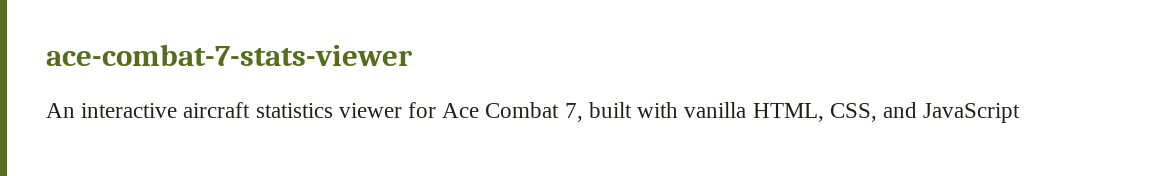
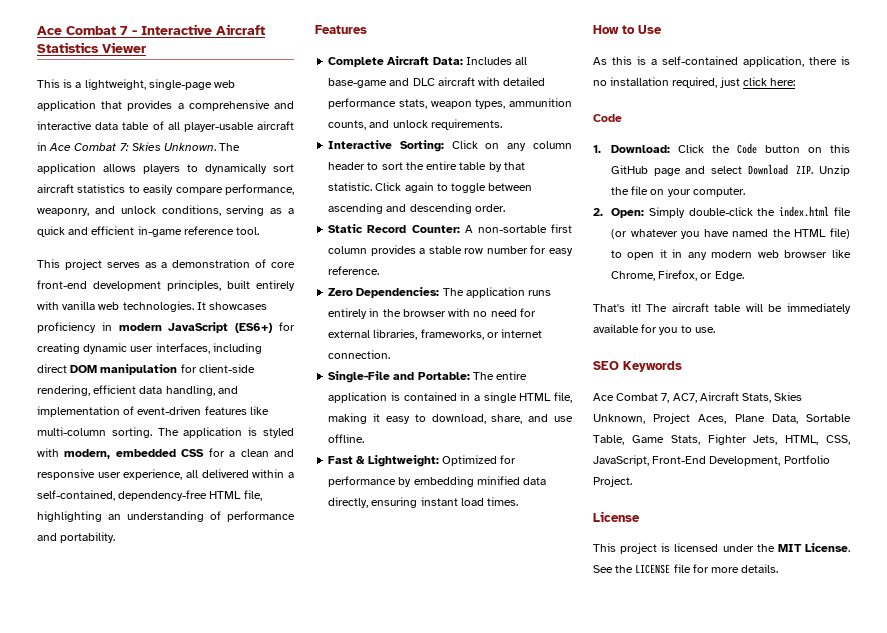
- ace-combat-7-stats-viewer
- An interactive aircraft statistics viewer for Ace Combat 7, built with vanilla HTML, CSS, and JavaScript
+ Ace Combat 7 - Interactive Aircraft Statistics Viewer
+ This is a lightweight, single-page web application that provides a comprehensive and interactive data table of all player-usable aircraft in Ace Combat 7: Skies Unknown. The application allows players to dynamically sort aircraft statistics to easily compare performance, weaponry, and unlock conditions, serving as a quick and efficient in-game reference tool.
+ This project serves as a demonstration of core front-end development principles, built entirely with vanilla web technologies. It showcases proficiency in modern JavaScript (ES6+) for creating dynamic user interfaces, including direct DOM manipulation for client-side rendering, efficient data handling, and implementation of event-driven features like multi-column sorting. The application is styled with modern, embedded CSS for a clean and responsive user experience, all delivered within a self-contained, dependency-free HTML file, highlighting an understanding of performance and portability.
+ Features
+ Complete Aircraft Data: Includes all base-game and DLC aircraft with detailed performance stats, weapon types, ammunition counts, and unlock requirements.
+ Interactive Sorting: Click on any column header to sort the entire table by that statistic. Click again to toggle between ascending and descending order.
+ Static Record Counter: A non-sortable first column provides a stable row number for easy reference.
+ Zero Dependencies: The application runs entirely in the browser with no need for external libraries, frameworks, or internet connection.
+ Single-File and Portable: The entire application is contained in a single HTML file, making it easy to download, share, and use offline.
+ Fast & Lightweight: Optimized for performance by embedding minified data directly, ensuring instant load times.
+ How to Use
+ As this is a self-contained application, there is no installation required, just click here:
+ Code
+ 1. Download: Click the Code button on this GitHub page and select Download ZIP. Unzip the file on your computer.
+ 2. Open: Simply double-click the index.html file (or whatever you have named the HTML file) to open it in any modern web browser like Chrome, Firefox, or Edge.
+ That's it! The aircraft table will be immediately available for you to use.
+ SEO Keywords
+ Ace Combat 7, AC7, Aircraft Stats, Skies Unknown, Project Aces, Plane Data, Sortable Table, Game Stats, Fighter Jets, HTML, CSS, JavaScript, Front-End Development, Portfolio Project.
+ License
+ This project is licensed under the MIT License. See the LICENSE file for more details.

